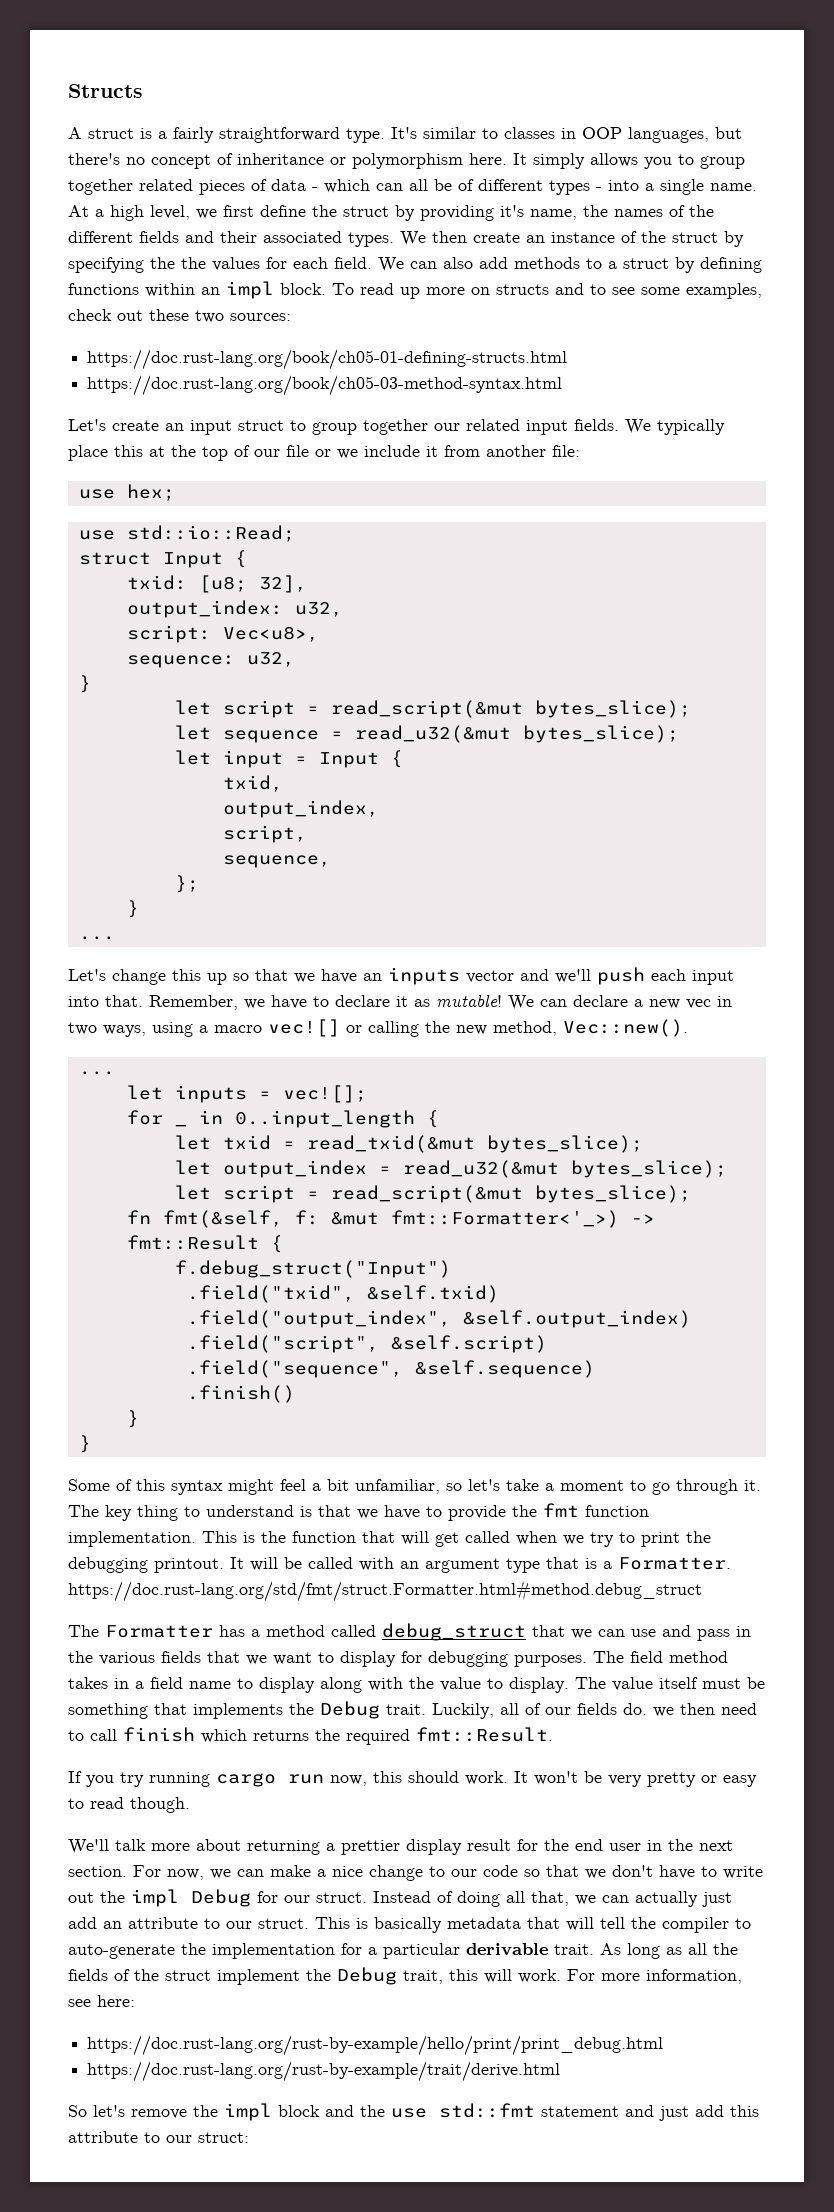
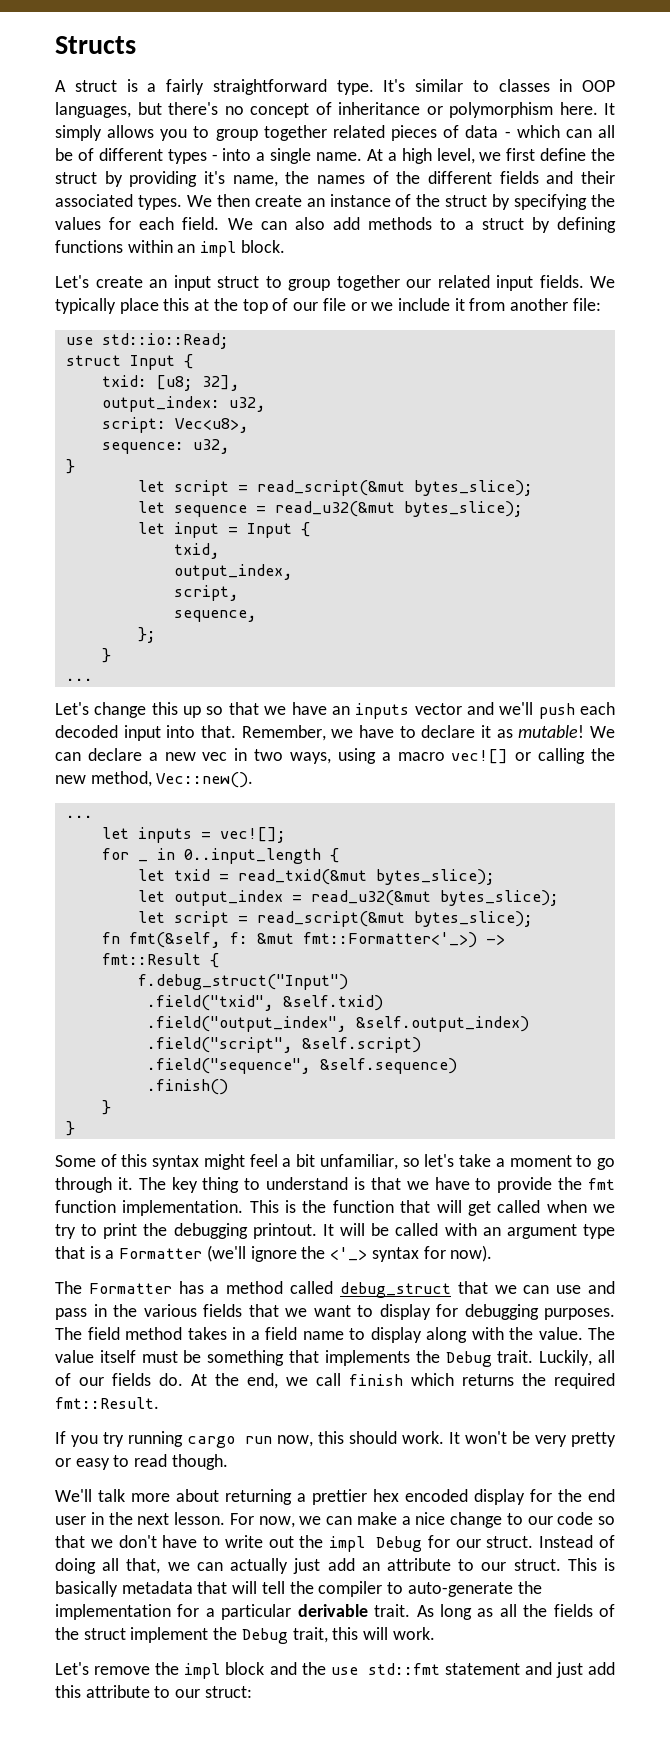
- We then create an instance of the struct by specifying the the values for each field.
+ We then create an instance of the struct by specifying the values for each field.
- To read up more on structs and to see some examples, check out these two sources:
- https://doc.rust-lang.org/book/ch05-01-defining-structs.html
- https://doc.rust-lang.org/book/ch05-03-method-syntax.html
- use hex;
- Let's change this up so that we have an inputs vector and we'll push each input into that.
+ Let's change this up so that we have an inputs vector and we'll push each decoded input into that.
- It will be called with an argument type that is a Formatter. https://doc.rust-lang.org/std/fmt/struct.Formatter.html#method.debug_struct
+ It will be called with an argument type that is a Formatter (we'll ignore the <'_> syntax for now).
- The field method takes in a field name to display along with the value to display.
+ The field method takes in a field name to display along with the value.
- Luckily, all of our fields do. we then need to call finish which returns the required fmt::Result.
+ Luckily, all of our fields do. At the end, we call finish which returns the required fmt::Result.
- We'll talk more about returning a prettier display result for the end user in the next section.
+ We'll talk more about returning a prettier hex encoded display for the end user in the next lesson.
- As long as all the fields of the struct implement the Debug trait, this will work. For more information, see here:
- https://doc.rust-lang.org/rust-by-example/hello/print/print_debug.html
- https://doc.rust-lang.org/rust-by-example/trait/derive.html
- So let's remove the impl block and the use std::fmt statement and just add this attribute to our struct:
+ As long as all the fields of the struct implement the Debug trait, this will work.
+ Let's remove the impl block and the use std::fmt statement and just add this attribute to our struct:

